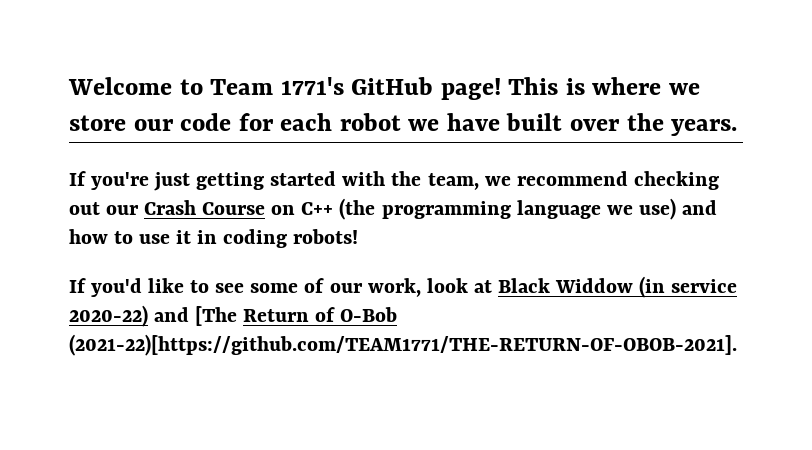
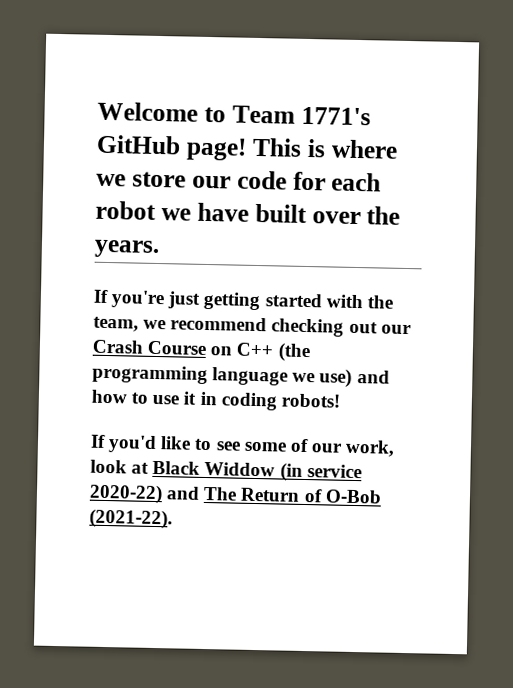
- If you'd like to see some of our work, look at Black Widdow (in service 2020-22) and [The Return of O-Bob (2021-22)[https://github.com/TEAM1771/THE-RETURN-OF-OBOB-2021].
+ If you'd like to see some of our work, look at Black Widdow (in service 2020-22) and The Return of O-Bob (2021-22).

